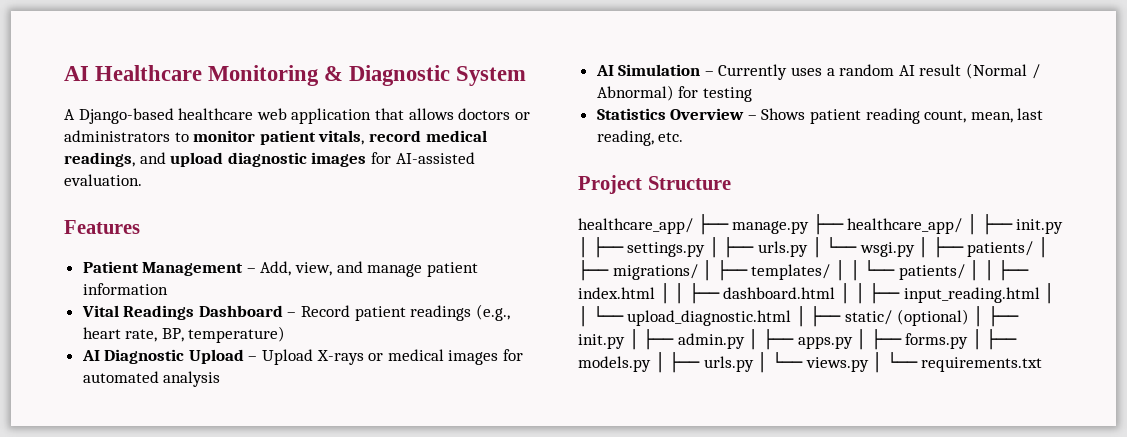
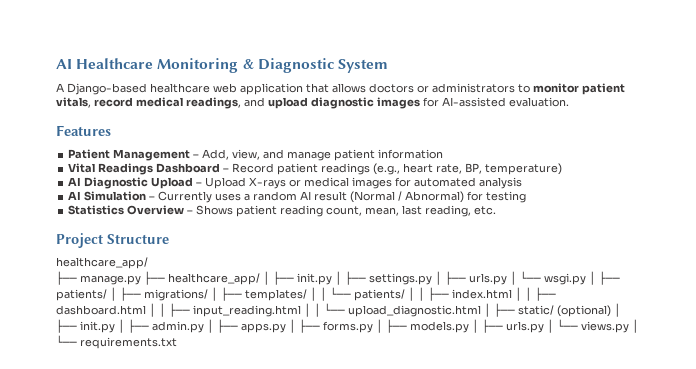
  Project Structure
- healthcare_app/ ├── manage.py ├── healthcare_app/ │ ├── init.py │ ├── settings.py │ ├── urls.py │ └── wsgi.py │ ├── patients/ │ ├── migrations/ │ ├── templates/ │ │ └── patients/ │ │ ├── index.html │ │ ├── dashboard.html │ │ ├── input_reading.html │ │ └── upload_diagnostic.html │ ├── static/ (optional) │ ├── init.py │ ├── admin.py │ ├── apps.py │ ├── forms.py │ ├── models.py │ ├── urls.py │ └── views.py │ └── requirements.txt
+ healthcare_app/
+ ├── manage.py ├── healthcare_app/ │ ├── init.py │ ├── settings.py │ ├── urls.py │ └── wsgi.py │ ├── patients/ │ ├── migrations/ │ ├── templates/ │ │ └── patients/ │ │ ├── index.html │ │ ├── dashboard.html │ │ ├── input_reading.html │ │ └── upload_diagnostic.html │ ├── static/ (optional) │ ├── init.py │ ├── admin.py │ ├── apps.py │ ├── forms.py │ ├── models.py │ ├── urls.py │ └── views.py │ └── requirements.txt

